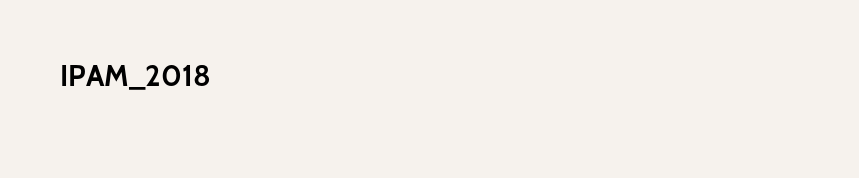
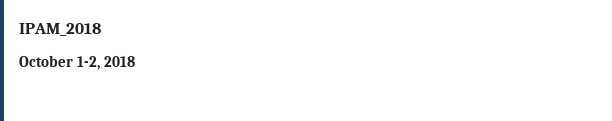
+ October 1-2, 2018

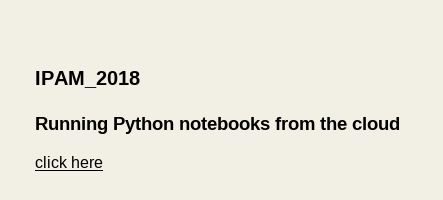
- October 1-2, 2018
+ Running Python notebooks from the cloud
+ click here

